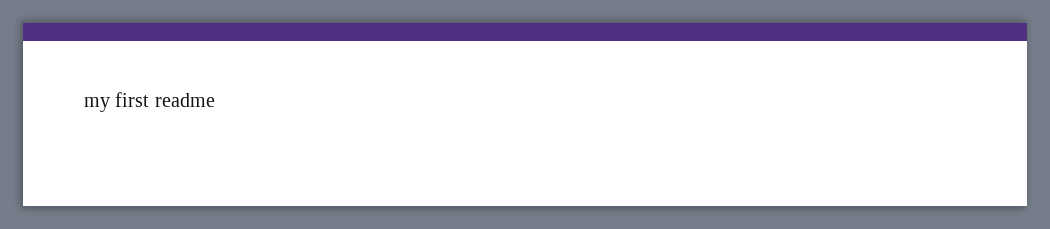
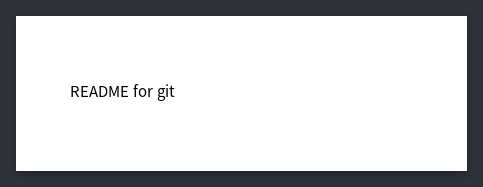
- my first readme
+ README for git

